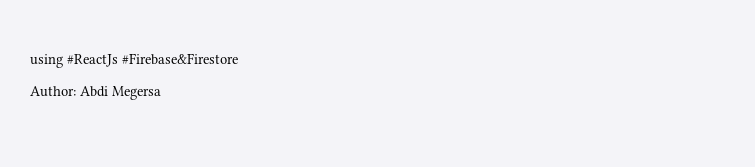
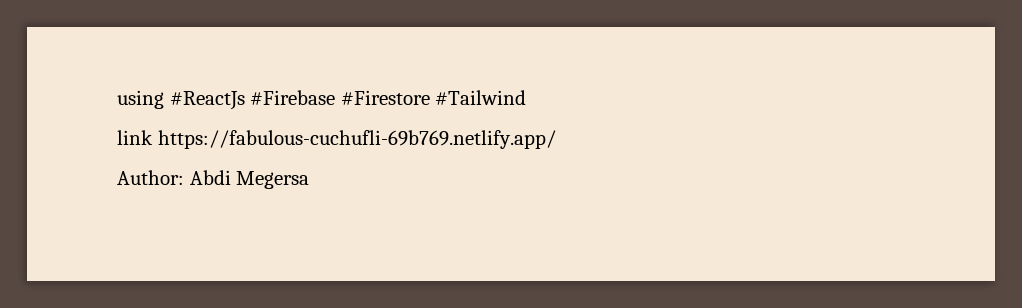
- using #ReactJs #Firebase&Firestore
+ using #ReactJs #Firebase #Firestore #Tailwind
+ link https://fabulous-cuchufli-69b769.netlify.app/

